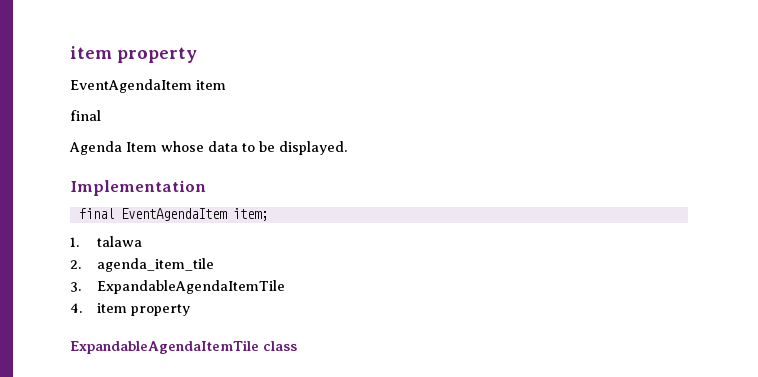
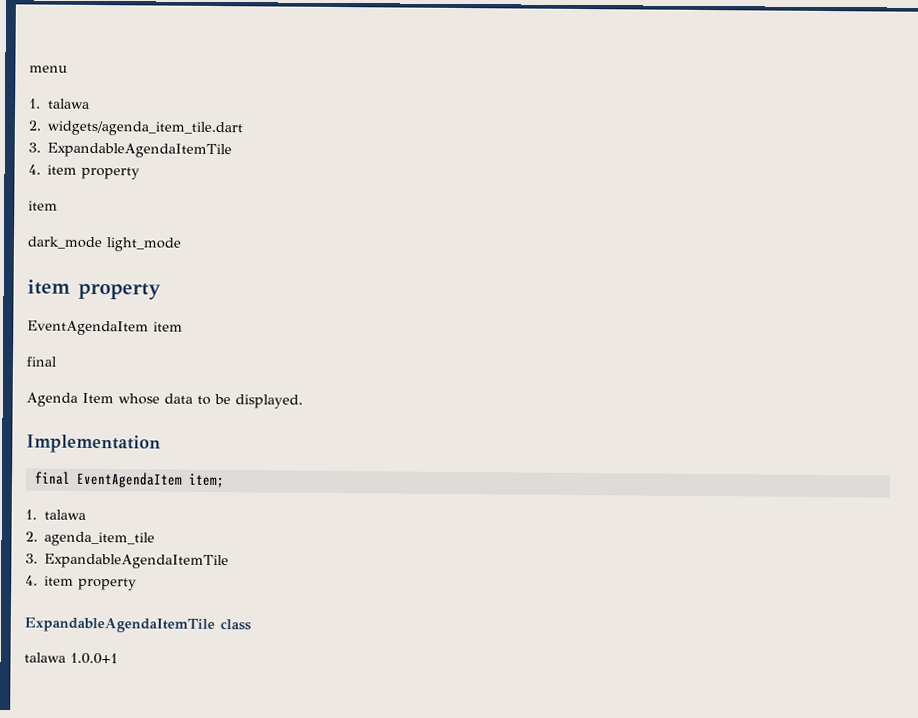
+ menu
+ 1. talawa
+ 2. widgets/agenda_item_tile.dart
+ 3. ExpandableAgendaItemTile
+ 4. item property
+ item
+ dark_mode light_mode
+ talawa 1.0.0+1

